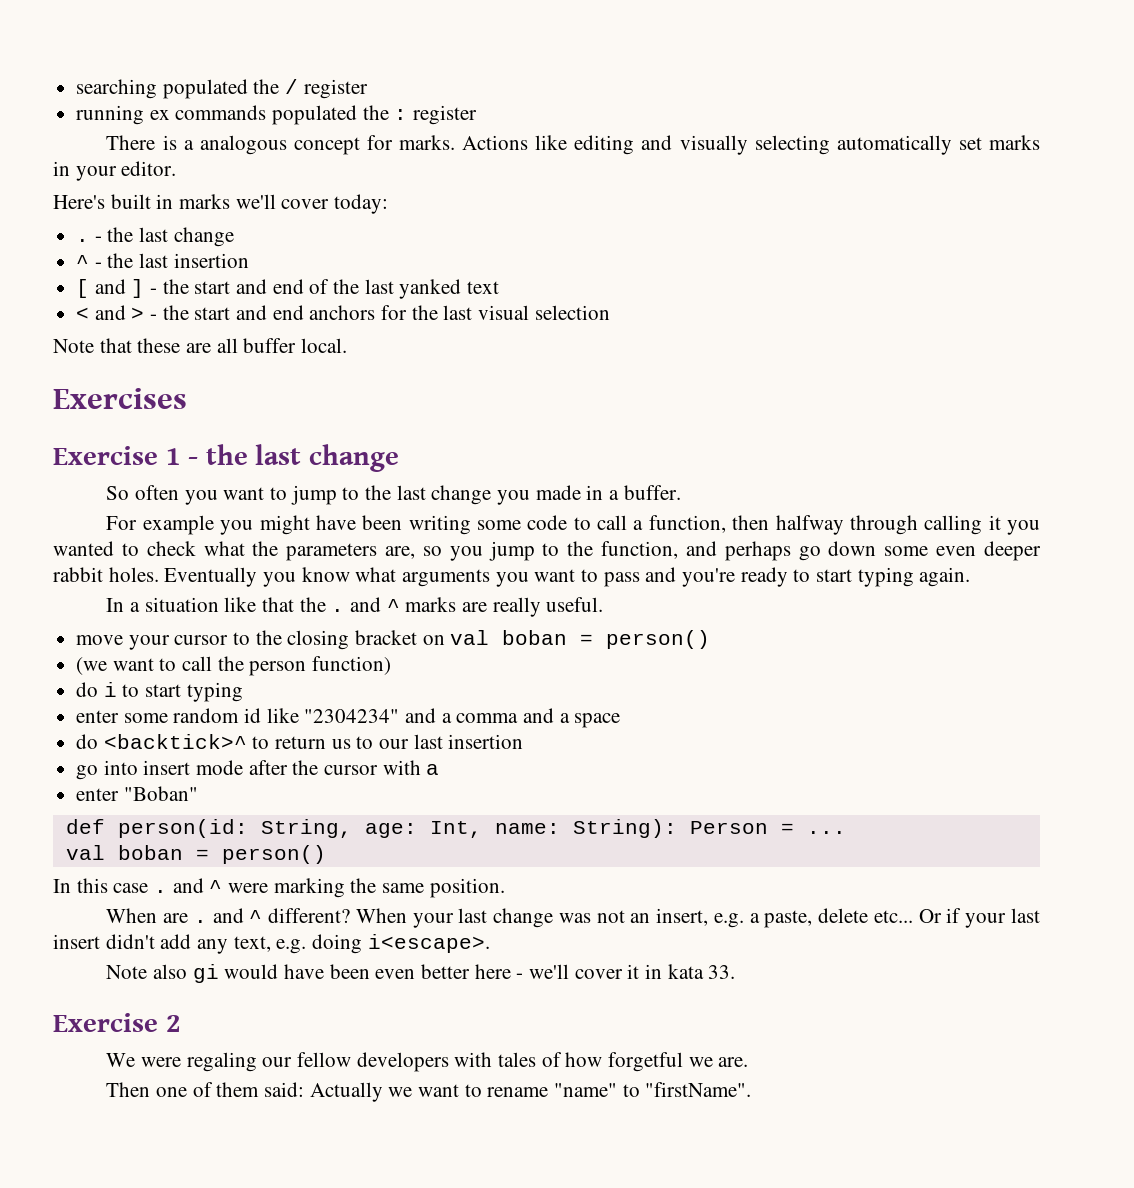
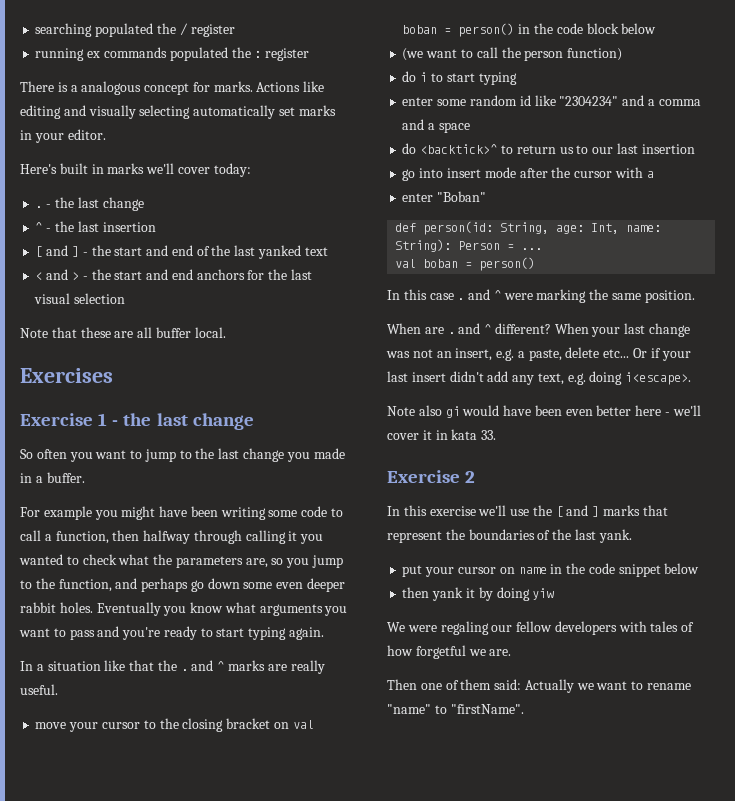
- move your cursor to the closing bracket on val boban = person()
+ move your cursor to the closing bracket on val boban = person() in the code block below
+ In this exercise we'll use the [ and ] marks that represent the boundaries of the last yank.
+ put your cursor on name in the code snippet below
+ then yank it by doing yiw

